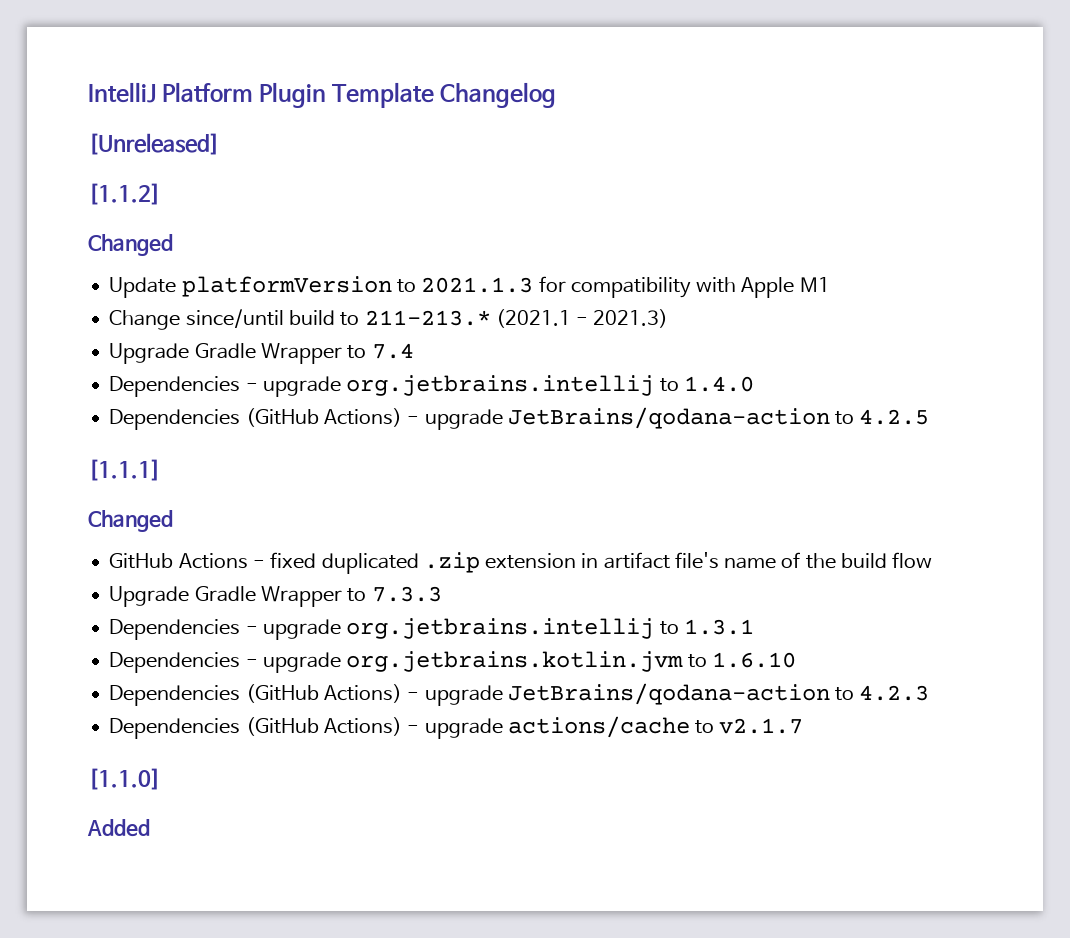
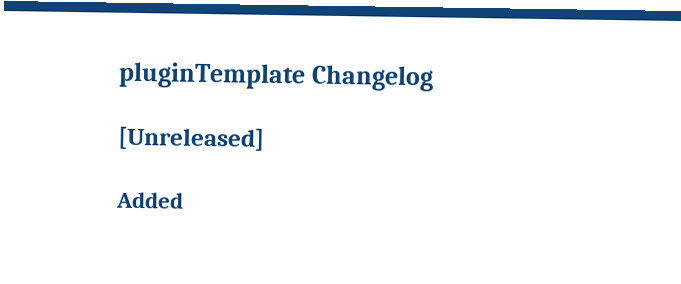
- IntelliJ Platform Plugin Template Changelog
+ pluginTemplate Changelog
  [Unreleased]
- [1.1.2]
- Changed
- Update platformVersion to 2021.1.3 for compatibility with Apple M1
- Change since/until build to 211-213.* (2021.1 - 2021.3)
- Upgrade Gradle Wrapper to 7.4
- Dependencies - upgrade org.jetbrains.intellij to 1.4.0
- Dependencies (GitHub Actions) - upgrade JetBrains/qodana-action to 4.2.5
- [1.1.1]
- Changed
- GitHub Actions - fixed duplicated .zip extension in artifact file's name of the build flow
- Upgrade Gradle Wrapper to 7.3.3
- Dependencies - upgrade org.jetbrains.intellij to 1.3.1
- Dependencies - upgrade org.jetbrains.kotlin.jvm to 1.6.10
- Dependencies (GitHub Actions) - upgrade JetBrains/qodana-action to 4.2.3
- Dependencies (GitHub Actions) - upgrade actions/cache to v2.1.7
- [1.1.0]

